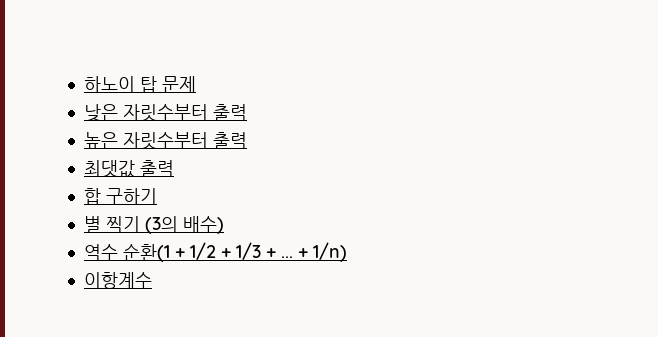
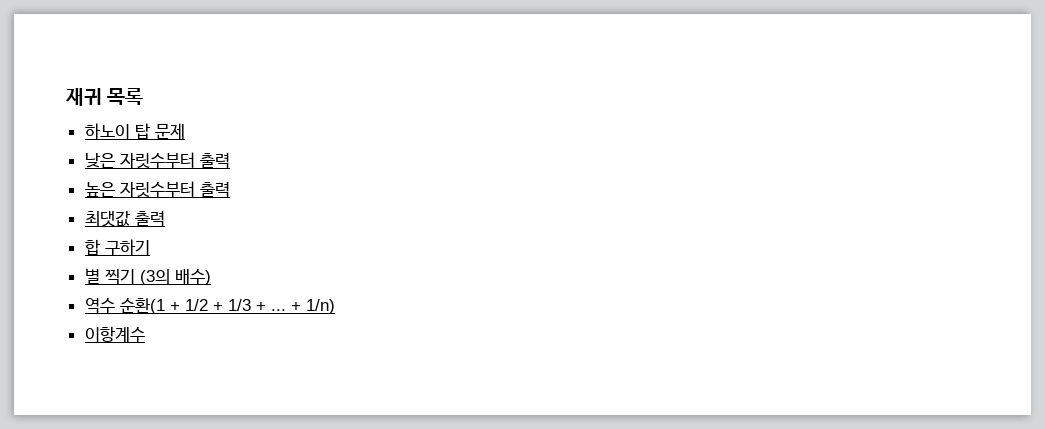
+ 재귀 목록

